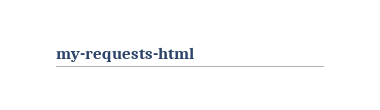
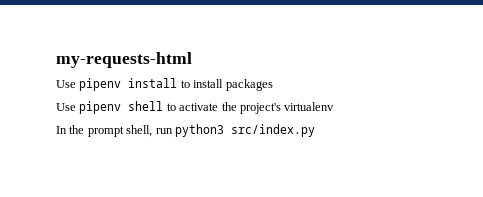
+ Use pipenv install to install packages
+ Use pipenv shell to activate the project's virtualenv
+ In the prompt shell, run python3 src/index.py

